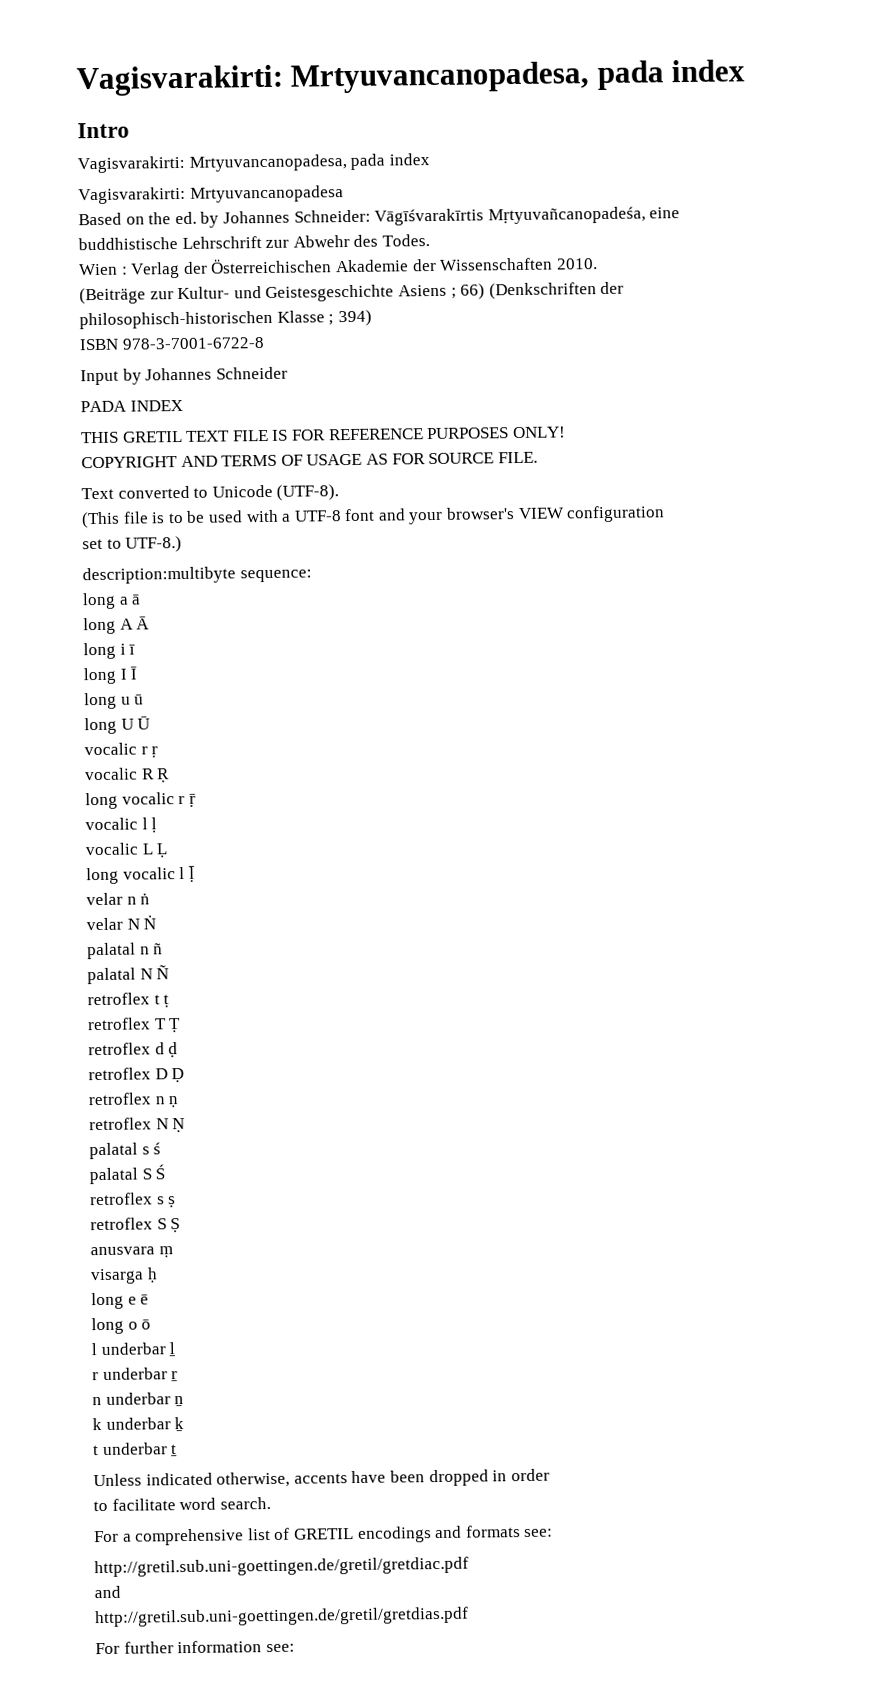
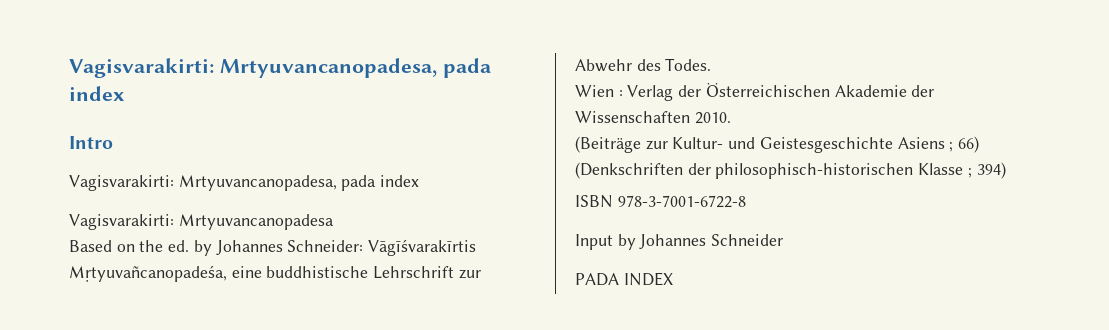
- THIS GRETIL TEXT FILE IS FOR REFERENCE PURPOSES ONLY!
- COPYRIGHT AND TERMS OF USAGE AS FOR SOURCE FILE.
- Text converted to Unicode (UTF-8).
- (This file is to be used with a UTF-8 font and your browser's VIEW configuration
- set to UTF-8.)
- description:multibyte sequence:
- long a ā
- long A Ā
- long i ī
- long I Ī
- long u ū
- long U Ū
- vocalic r ṛ
- vocalic R Ṛ
- long vocalic r ṝ
- vocalic l ḷ
- vocalic L Ḷ
- long vocalic l ḹ
- velar n ṅ
- velar N Ṅ
- palatal n ñ
- palatal N Ñ
- retroflex t ṭ
- retroflex T Ṭ
- retroflex d ḍ
- retroflex D Ḍ
- retroflex n ṇ
- retroflex N Ṇ
- palatal s ś
- palatal S Ś
- retroflex s ṣ
- retroflex S Ṣ
- anusvara ṃ
- visarga ḥ
- long e ē
- long o ō
- l underbar ḻ
- r underbar ṟ
- n underbar ṉ
- k underbar ḵ
- t underbar ṯ
- Unless indicated otherwise, accents have been dropped in order
- to facilitate word search.
- For a comprehensive list of GRETIL encodings and formats see:
- http://gretil.sub.uni-goettingen.de/gretil/gretdiac.pdf
- and
- http://gretil.sub.uni-goettingen.de/gretil/gretdias.pdf
- For further information see:

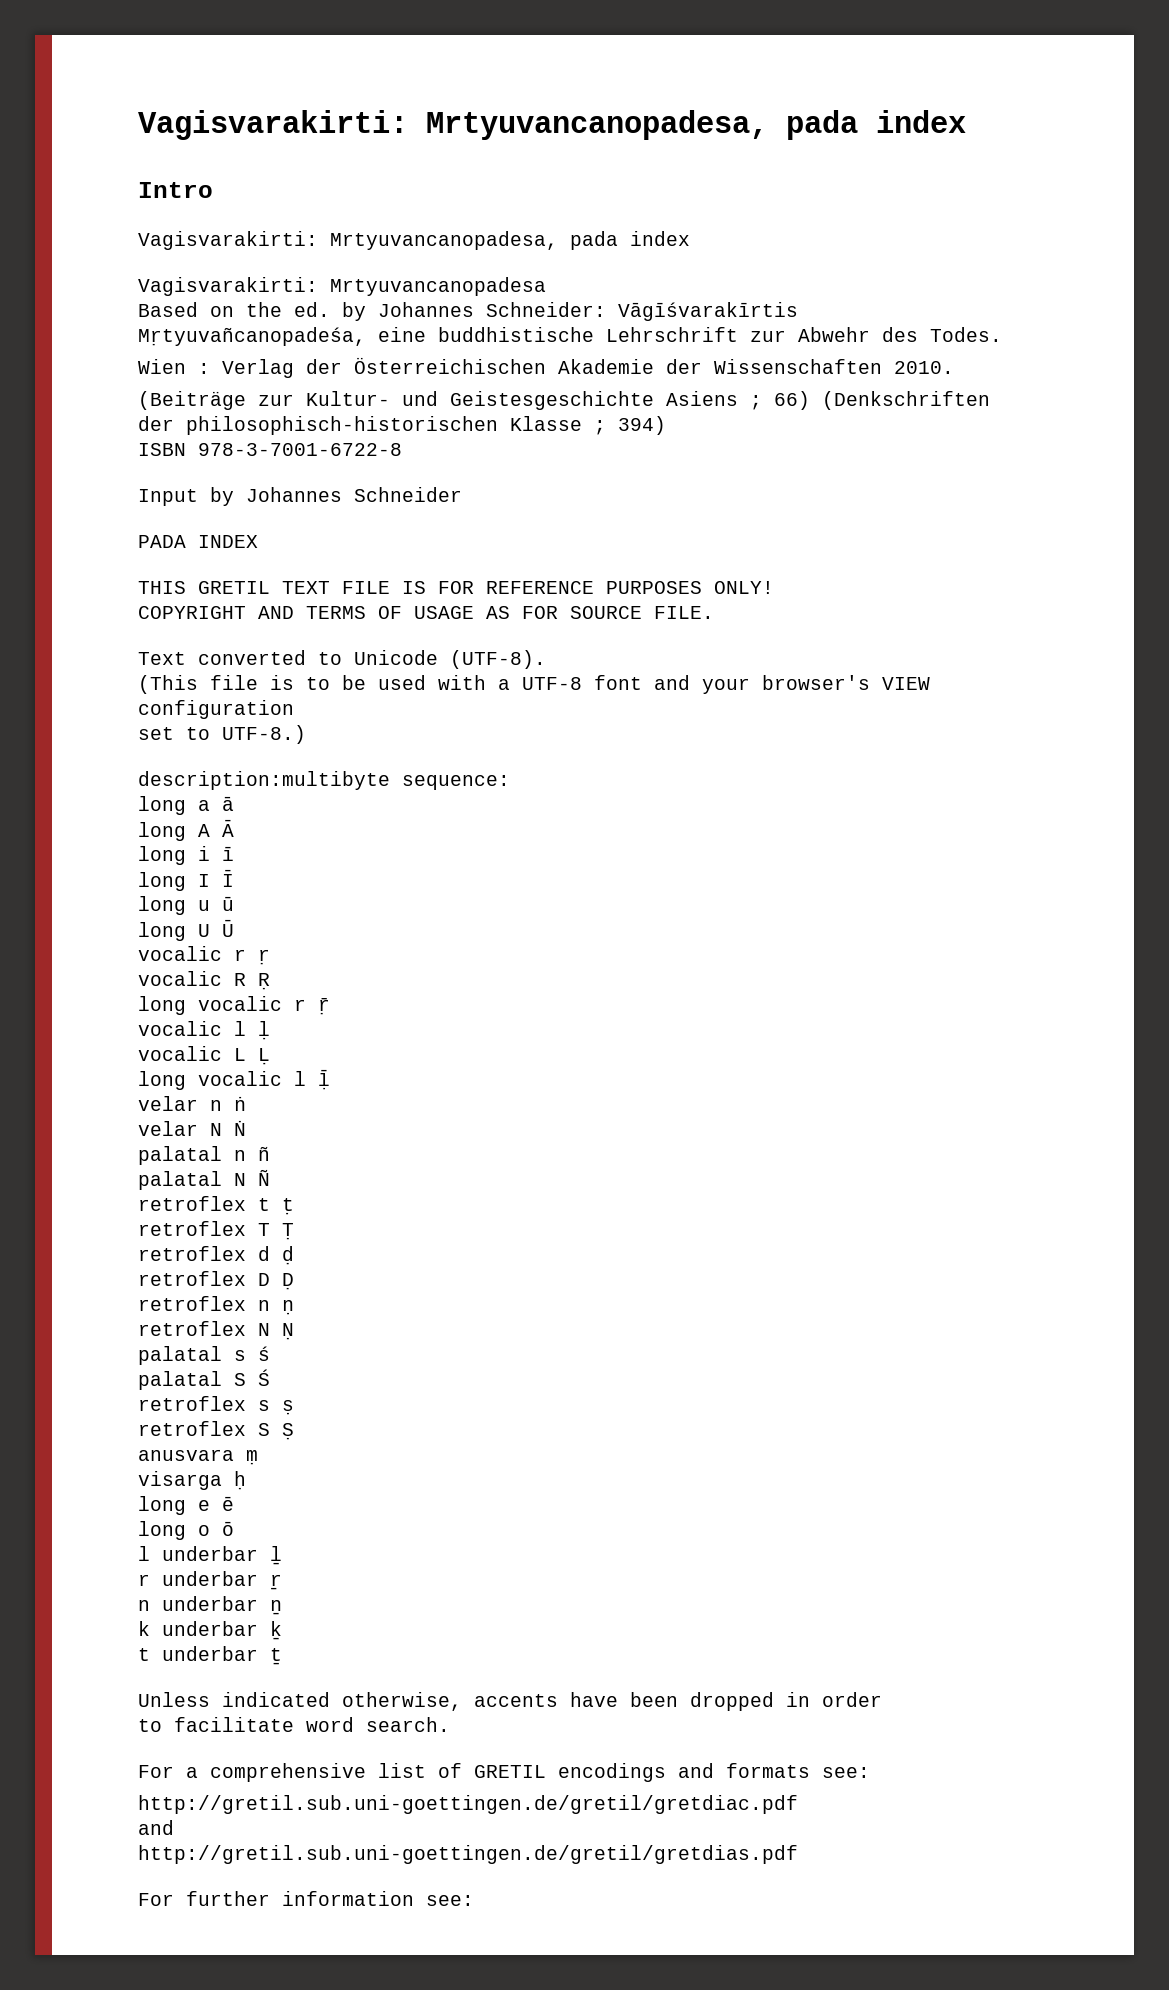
+ THIS GRETIL TEXT FILE IS FOR REFERENCE PURPOSES ONLY!
+ COPYRIGHT AND TERMS OF USAGE AS FOR SOURCE FILE.
+ Text converted to Unicode (UTF-8).
+ (This file is to be used with a UTF-8 font and your browser's VIEW configuration
+ set to UTF-8.)
+ description:multibyte sequence:
+ long a ā
+ long A Ā
+ long i ī
+ long I Ī
+ long u ū
+ long U Ū
+ vocalic r ṛ
+ vocalic R Ṛ
+ long vocalic r ṝ
+ vocalic l ḷ
+ vocalic L Ḷ
+ long vocalic l ḹ
+ velar n ṅ
+ velar N Ṅ
+ palatal n ñ
+ palatal N Ñ
+ retroflex t ṭ
+ retroflex T Ṭ
+ retroflex d ḍ
+ retroflex D Ḍ
+ retroflex n ṇ
+ retroflex N Ṇ
+ palatal s ś
+ palatal S Ś
+ retroflex s ṣ
+ retroflex S Ṣ
+ anusvara ṃ
+ visarga ḥ
+ long e ē
+ long o ō
+ l underbar ḻ
+ r underbar ṟ
+ n underbar ṉ
+ k underbar ḵ
+ t underbar ṯ
+ Unless indicated otherwise, accents have been dropped in order
+ to facilitate word search.
+ For a comprehensive list of GRETIL encodings and formats see:
+ http://gretil.sub.uni-goettingen.de/gretil/gretdiac.pdf
+ and
+ http://gretil.sub.uni-goettingen.de/gretil/gretdias.pdf
+ For further information see:

